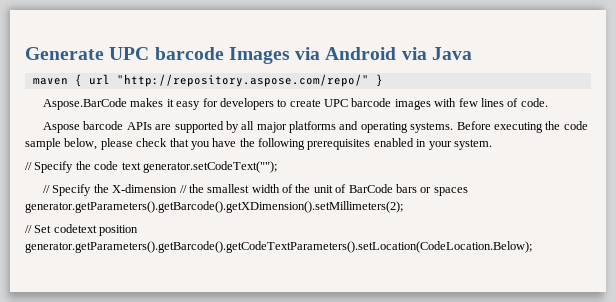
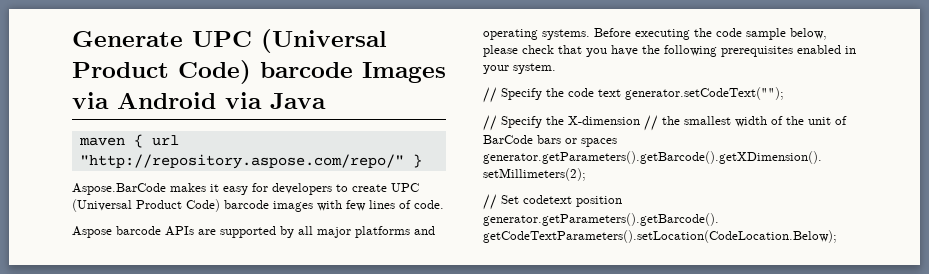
- Generate UPC barcode Images via Android via Java
+ Generate UPC (Universal Product Code) barcode Images via Android via Java
- Aspose.BarCode makes it easy for developers to create UPC barcode images with few lines of code.
+ Aspose.BarCode makes it easy for developers to create UPC (Universal Product Code) barcode images with few lines of code.

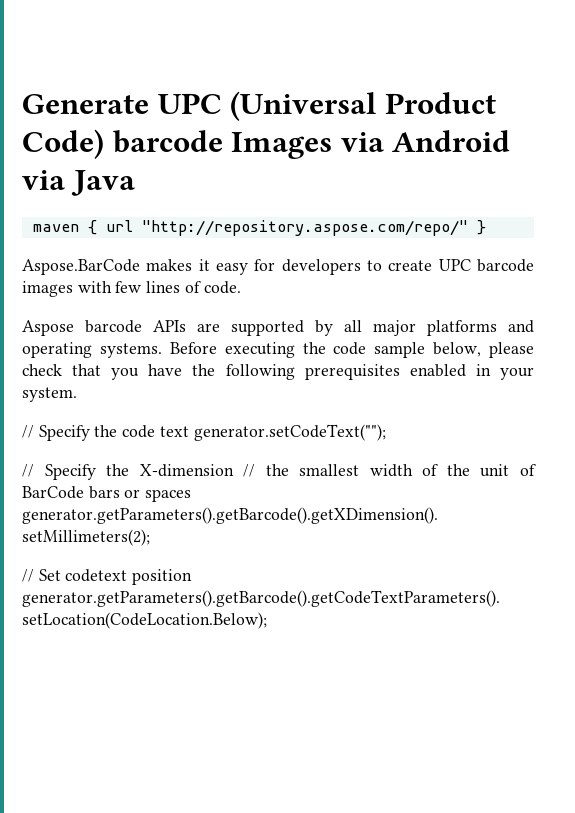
- Aspose.BarCode makes it easy for developers to create UPC (Universal Product Code) barcode images with few lines of code.
+ Aspose.BarCode makes it easy for developers to create UPC barcode images with few lines of code.

